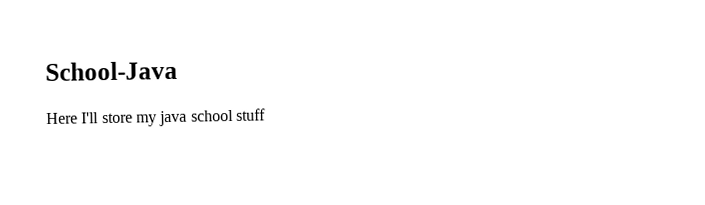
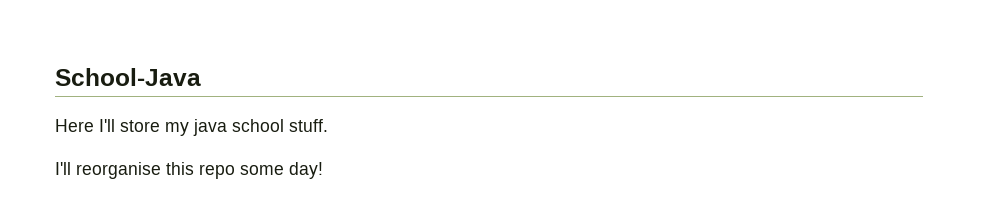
- Here I'll store my java school stuff
+ Here I'll store my java school stuff.
+ I'll reorganise this repo some day!

